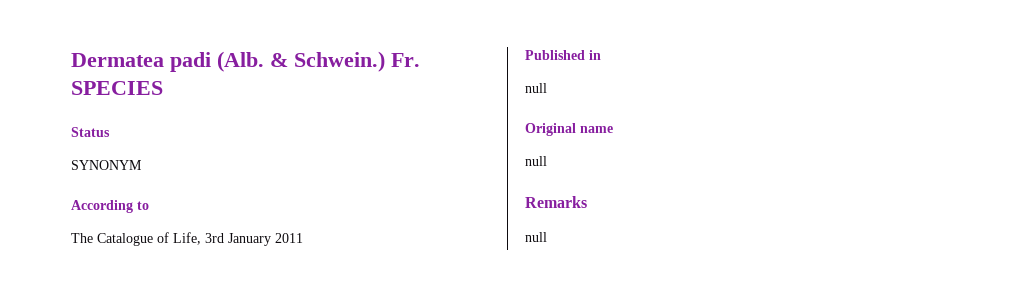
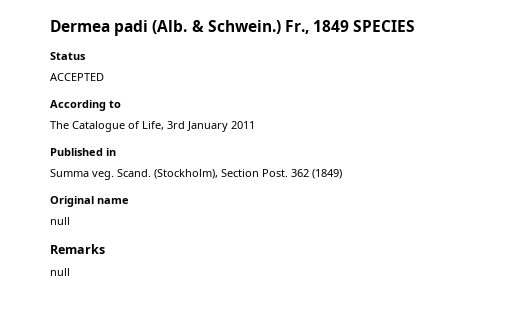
- Dermatea padi (Alb. & Schwein.)
+ Dermea padi (Alb. & Schwein.)
- Fr. SPECIES
+ Fr., 1849 SPECIES
- SYNONYM
+ ACCEPTED
  Published in
- null
+ Summa veg. Scand. (Stockholm), Section Post. 362 (1849)

